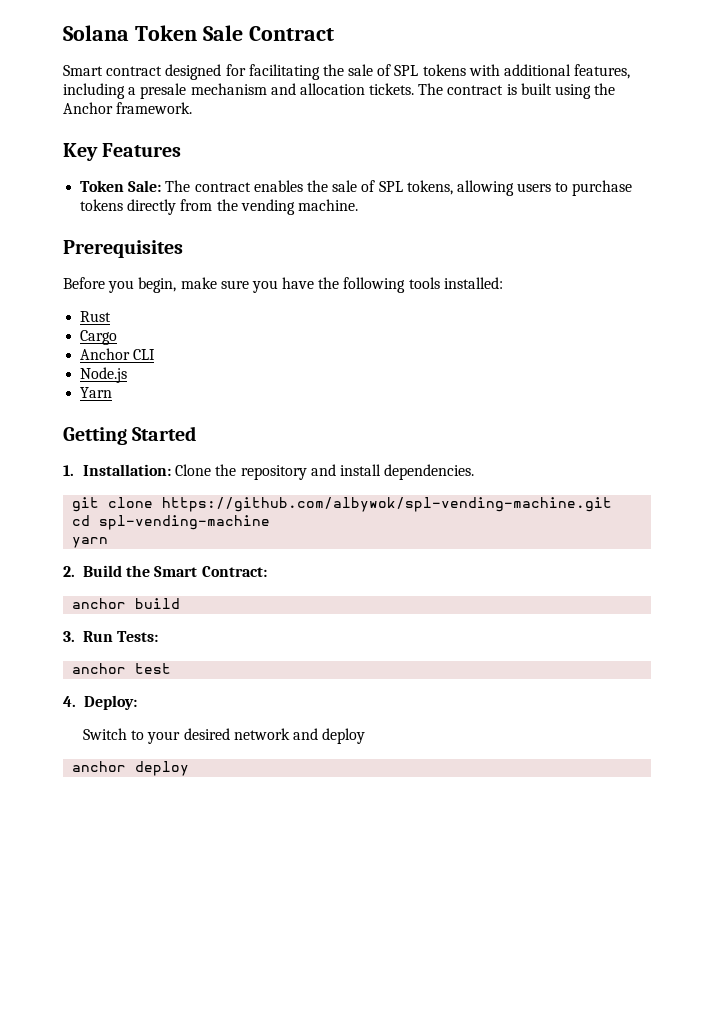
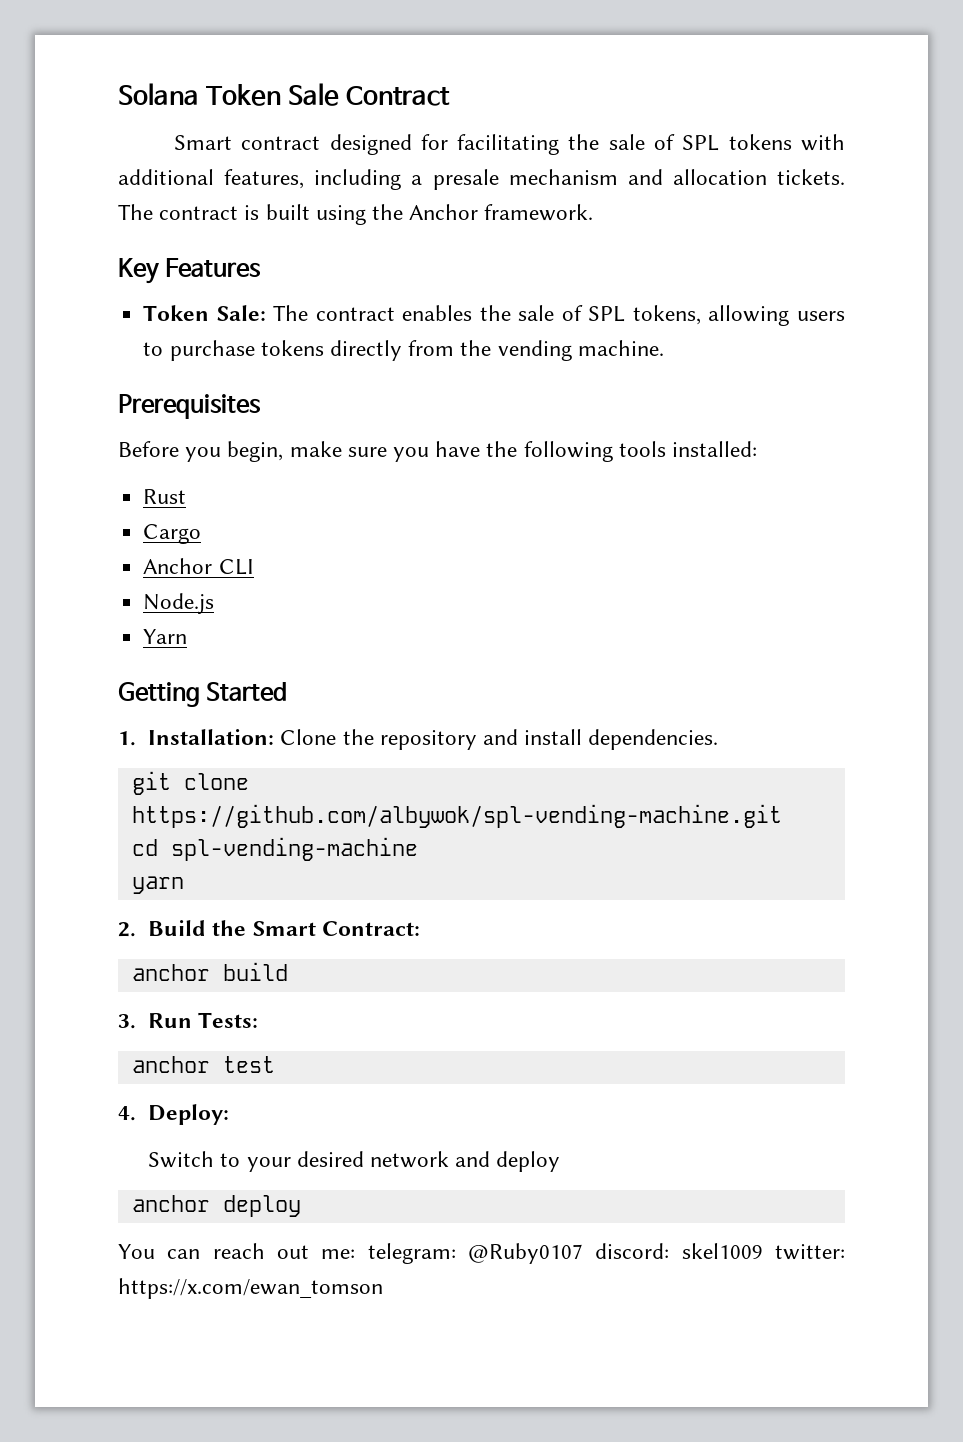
+ You can reach out me: telegram: @Ruby0107 discord: skel1009 twitter: https://x.com/ewan_tomson

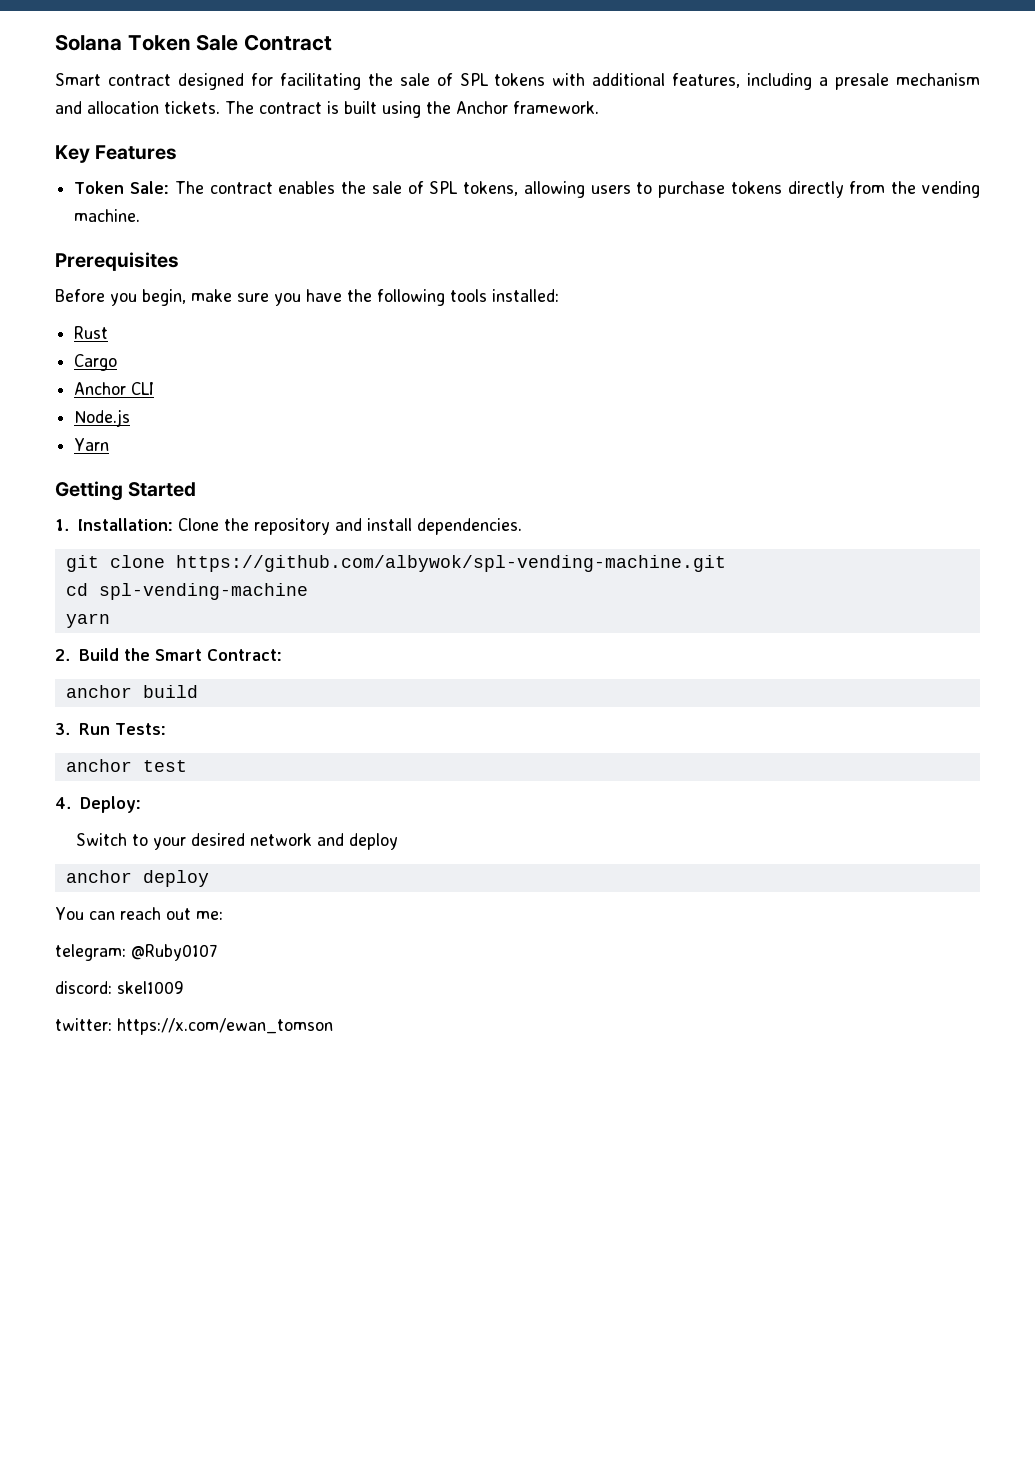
- You can reach out me: telegram: @Ruby0107 discord: skel1009 twitter: https://x.com/ewan_tomson
+ You can reach out me:
+ telegram: @Ruby0107
+ discord: skel1009
+ twitter: https://x.com/ewan_tomson

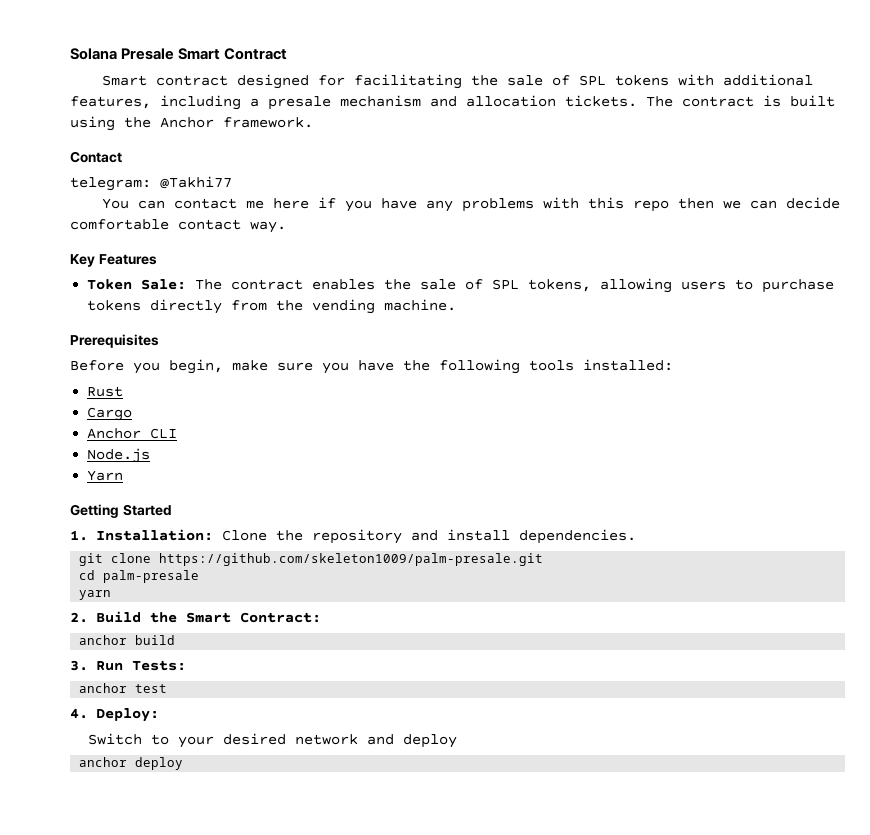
- Solana Token Sale Contract
+ Solana Presale Smart Contract
+ Contact
+ telegram: @Takhi77
+ You can contact me here if you have any problems with this repo then we can decide comfortable contact way.
- git clone https://github.com/albywok/spl-vending-machine.git
+ git clone https://github.com/skeleton1009/palm-presale.git
- cd spl-vending-machine
+ cd palm-presale
- You can reach out me:
- telegram: @Ruby0107
- discord: skel1009
- twitter: https://x.com/ewan_tomson

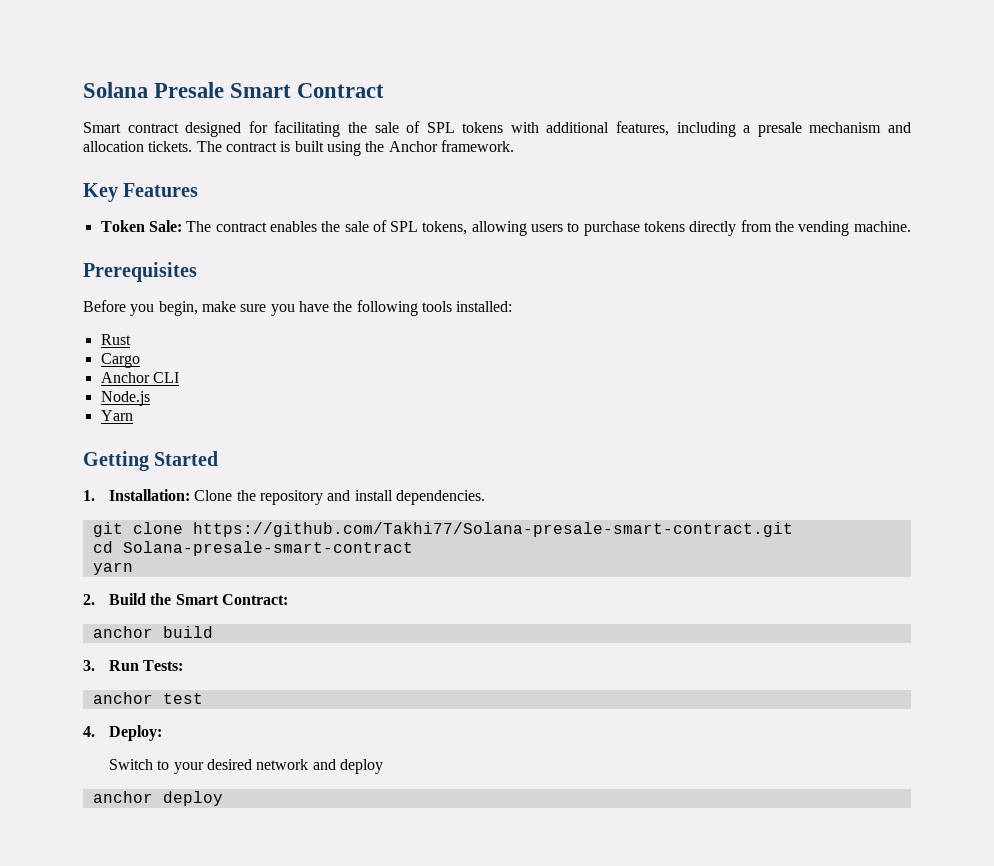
- Contact
- telegram: @Takhi77
- You can contact me here if you have any problems with this repo then we can decide comfortable contact way.
- git clone https://github.com/skeleton1009/palm-presale.git
+ git clone https://github.com/Takhi77/Solana-presale-smart-contract.git
- cd palm-presale
+ cd Solana-presale-smart-contract

